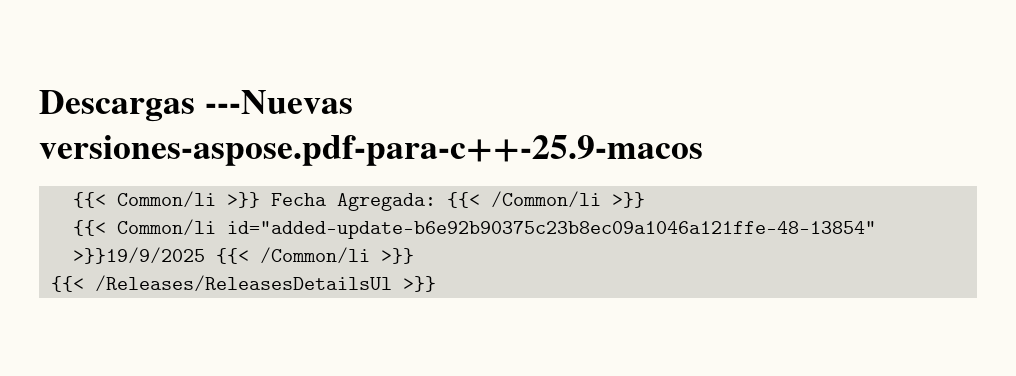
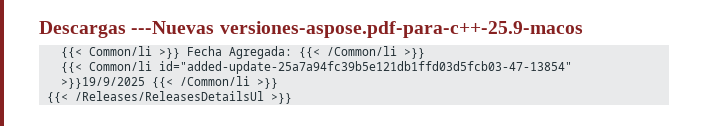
- {{< Common/li id="added-update-b6e92b90375c23b8ec09a1046a121ffe-48-13854" >}}19/9/2025 {{< /Common/li >}}
+ {{< Common/li id="added-update-25a7a94fc39b5e121db1ffd03d5fcb03-47-13854" >}}19/9/2025 {{< /Common/li >}}

